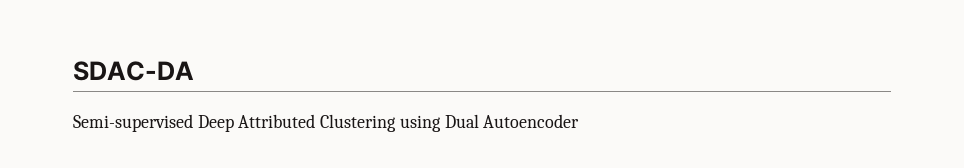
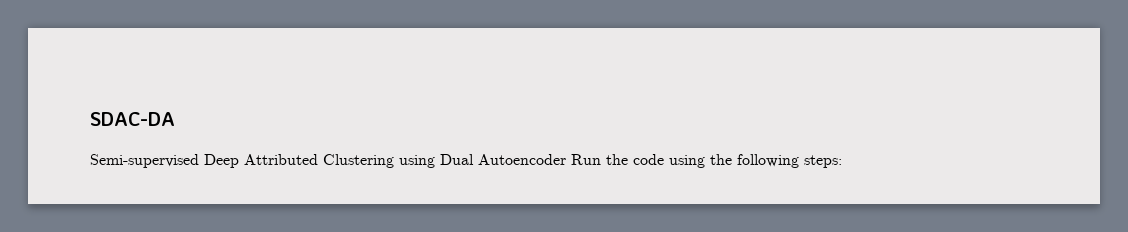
- Semi-supervised Deep Attributed Clustering using Dual Autoencoder
+ Semi-supervised Deep Attributed Clustering using Dual Autoencoder Run the code using the following steps:

